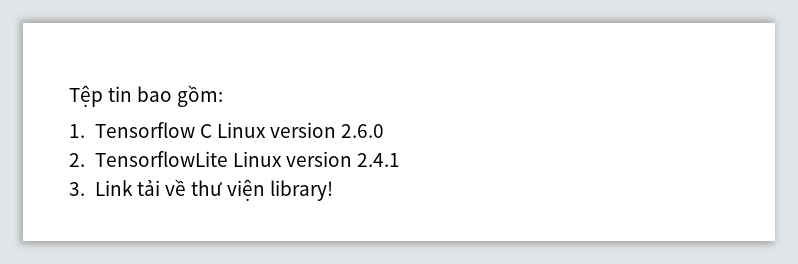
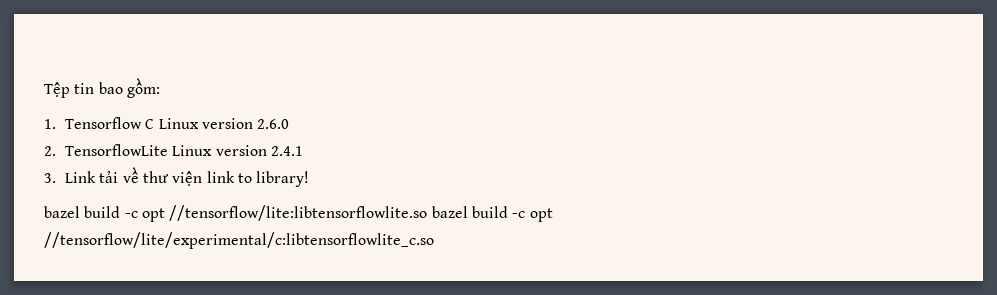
- 3. Link tải về thư viện library!
+ 3. Link tải về thư viện link to library!
+ bazel build -c opt //tensorflow/lite:libtensorflowlite.so bazel build -c opt //tensorflow/lite/experimental/c:libtensorflowlite_c.so

